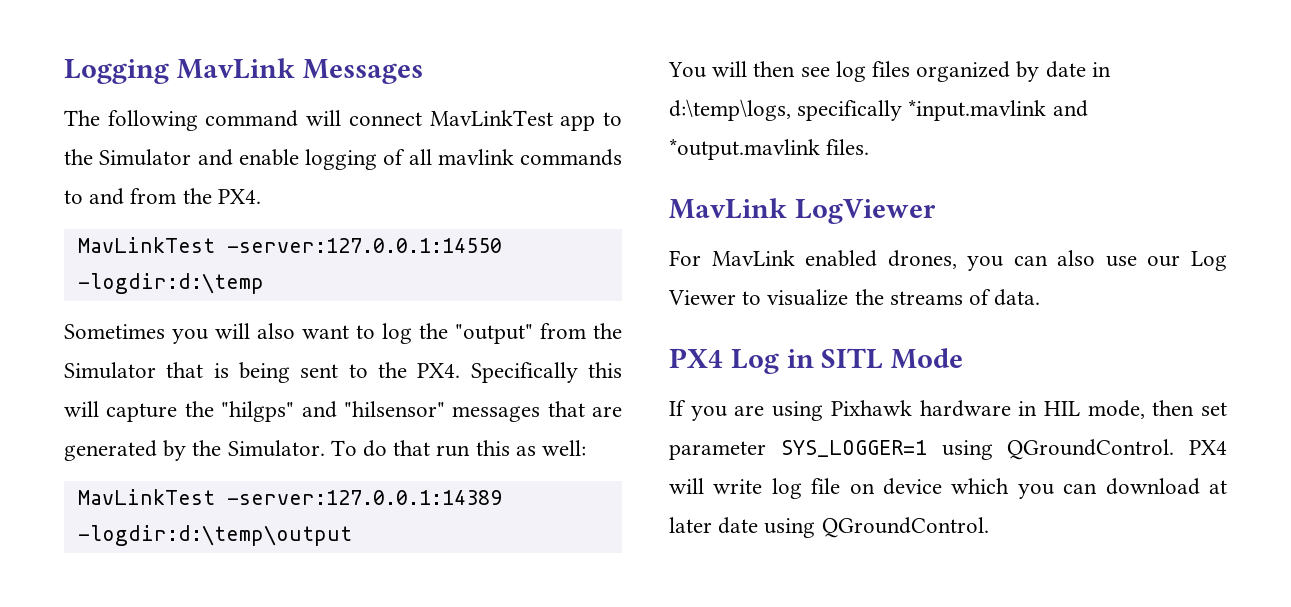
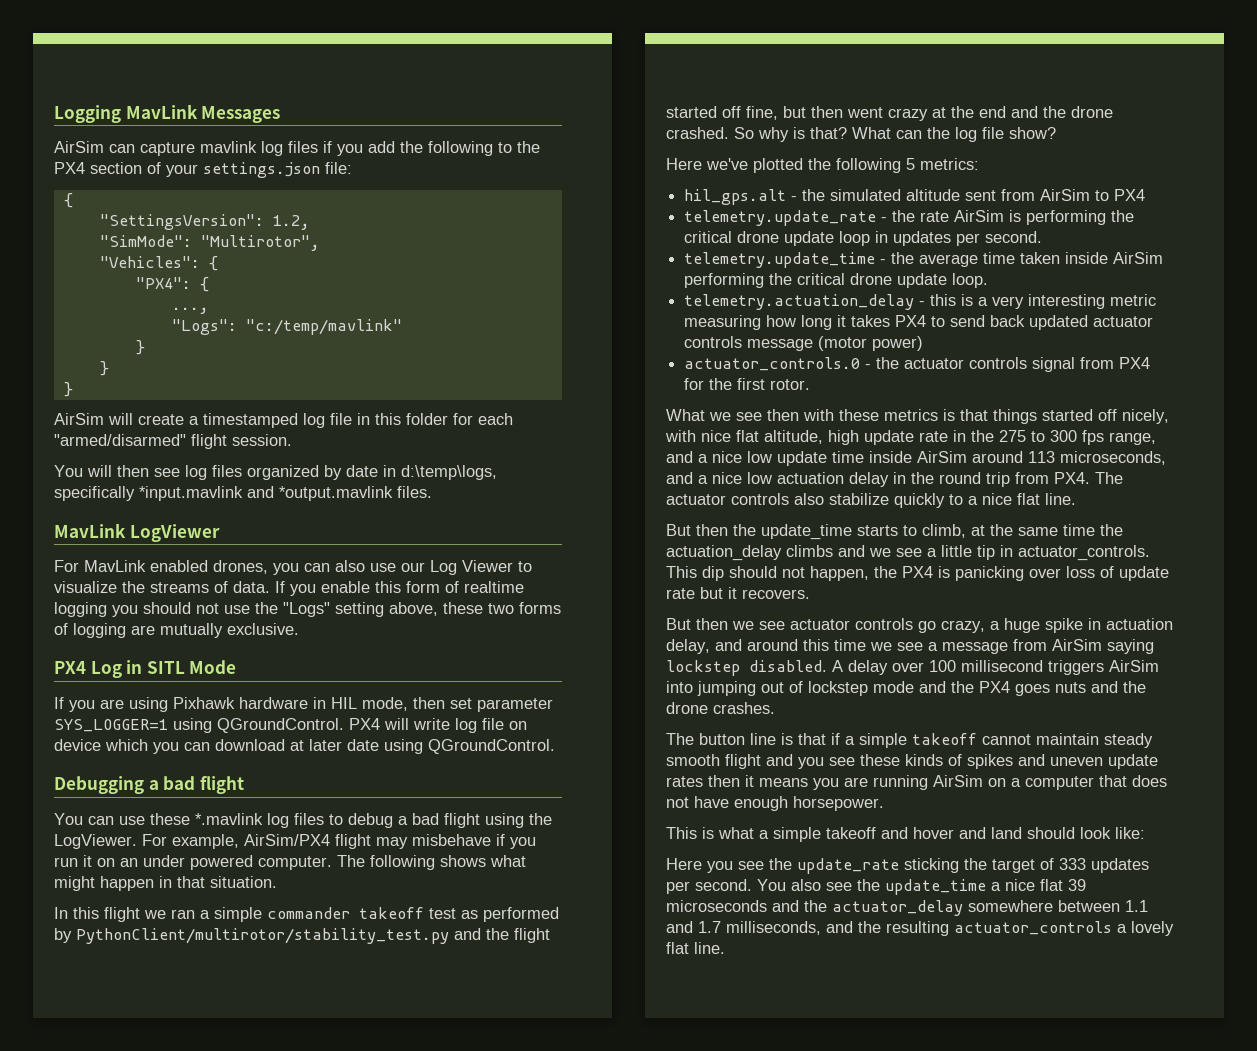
- The following command will connect MavLinkTest app to the Simulator and enable logging of all mavlink commands to and from the PX4.
- MavLinkTest -server:127.0.0.1:14550 -logdir:d:\temp
- Sometimes you will also want to log the "output" from the Simulator that is being sent to the PX4. Specifically this will capture the "hilgps" and "hilsensor" messages that are generated by the Simulator. To do that run this as well:
- MavLinkTest -server:127.0.0.1:14389 -logdir:d:\temp\output
+ AirSim can capture mavlink log files if you add the following to the PX4 section of your settings.json file:
+ {
+ "SettingsVersion": 1.2,
+ "SimMode": "Multirotor",
+ "Vehicles": {
+ "PX4": {
+ ...,
+ "Logs": "c:/temp/mavlink"
+ }
+ }
+ }
+ AirSim will create a timestamped log file in this folder for each "armed/disarmed" flight session.
+ If you enable this form of realtime logging you should not use the "Logs" setting above, these two forms of logging are mutually exclusive.
+ Debugging a bad flight
+ You can use these *.mavlink log files to debug a bad flight using the LogViewer. For example, AirSim/PX4 flight may misbehave if you run it on an under powered computer. The following shows what might happen in that situation.
+ In this flight we ran a simple commander takeoff test as performed by PythonClient/multirotor/stability_test.py and the flight started off fine, but then went crazy at the end and the drone crashed. So why is that? What can the log file show?
+ Here we've plotted the following 5 metrics:
+ hil_gps.alt - the simulated altitude sent from AirSim to PX4
+ telemetry.update_rate - the rate AirSim is performing the critical drone update loop in updates per second.
+ telemetry.update_time - the average time taken inside AirSim performing the critical drone update loop.
+ telemetry.actuation_delay - this is a very interesting metric measuring how long it takes PX4 to send back updated actuator controls message (motor power)
+ actuator_controls.0 - the actuator controls signal from PX4 for the first rotor.
+ What we see then with these metrics is that things started off nicely, with nice flat altitude, high update rate in the 275 to 300 fps range, and a nice low update time inside AirSim around 113 microseconds, and a nice low actuation delay in the round trip from PX4. The actuator controls also stabilize quickly to a nice flat line.
+ But then the update_time starts to climb, at the same time the actuation_delay climbs and we see a little tip in actuator_controls. This dip should not happen, the PX4 is panicking over loss of update rate but it recovers.
+ But then we see actuator controls go crazy, a huge spike in actuation delay, and around this time we see a message from AirSim saying lockstep disabled. A delay over 100 millisecond triggers AirSim into jumping out of lockstep mode and the PX4 goes nuts and the drone crashes.
+ The button line is that if a simple takeoff cannot maintain steady smooth flight and you see these kinds of spikes and uneven update rates then it means you are running AirSim on a computer that does not have enough horsepower.
+ This is what a simple takeoff and hover and land should look like:
+ Here you see the update_rate sticking the target of 333 updates per second. You also see the update_time a nice flat 39 microseconds and the actuator_delay somewhere between 1.1 and 1.7 milliseconds, and the resulting actuator_controls a lovely flat line.

